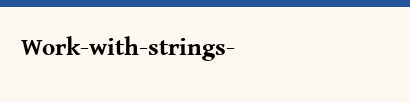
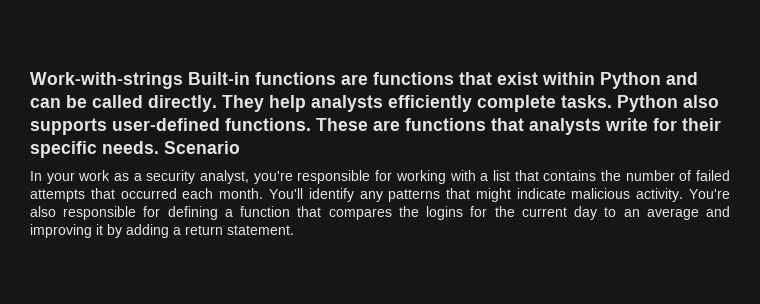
- Work-with-strings-
+ Work-with-strings Built-in functions are functions that exist within Python and can be called directly. They help analysts efficiently complete tasks. Python also supports user-defined functions. These are functions that analysts write for their specific needs. Scenario
+ In your work as a security analyst, you're responsible for working with a list that contains the number of failed attempts that occurred each month. You'll identify any patterns that might indicate malicious activity. You're also responsible for defining a function that compares the logins for the current day to an average and improving it by adding a return statement.

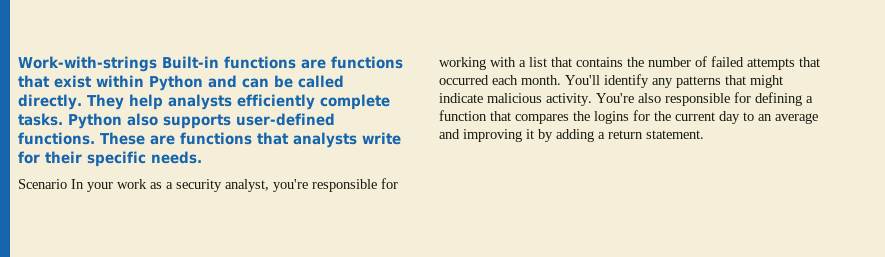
- These are functions that analysts write for their specific needs. Scenario
- In your work as a security analyst, you're responsible for working with a list that contains the number of failed attempts that occurred each month.
+ These are functions that analysts write for their specific needs.
+ Scenario In your work as a security analyst, you're responsible for working with a list that contains the number of failed attempts that occurred each month.

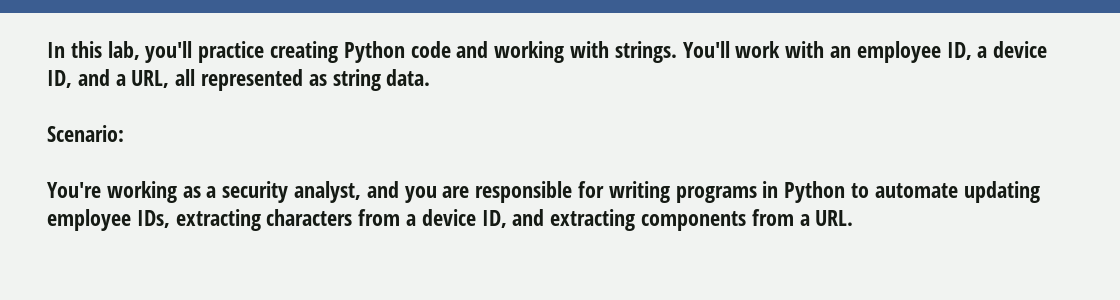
- Work-with-strings Built-in functions are functions that exist within Python and can be called directly. They help analysts efficiently complete tasks. Python also supports user-defined functions. These are functions that analysts write for their specific needs.
- Scenario In your work as a security analyst, you're responsible for working with a list that contains the number of failed attempts that occurred each month. You'll identify any patterns that might indicate malicious activity. You're also responsible for defining a function that compares the logins for the current day to an average and improving it by adding a return statement.
+ In this lab, you'll practice creating Python code and working with strings. You'll work with an employee ID, a device ID, and a URL, all represented as string data.
+ Scenario:
+ You're working as a security analyst, and you are responsible for writing programs in Python to automate updating employee IDs, extracting characters from a device ID, and extracting components from a URL.

